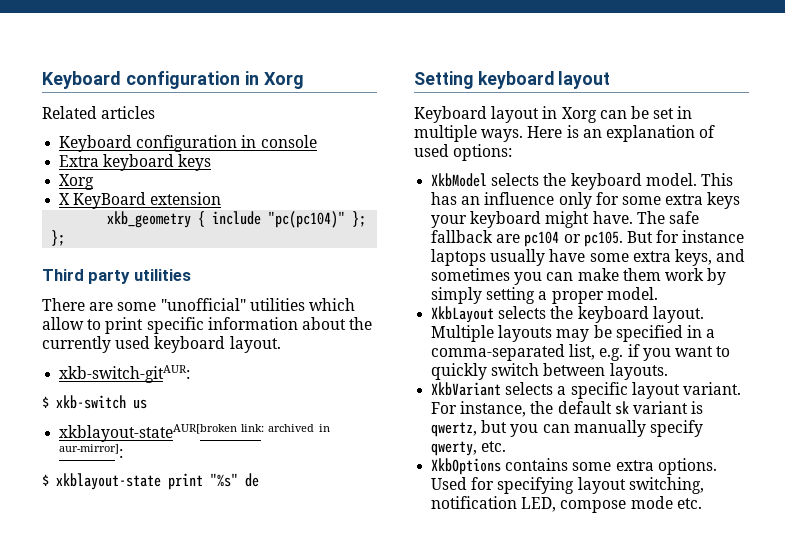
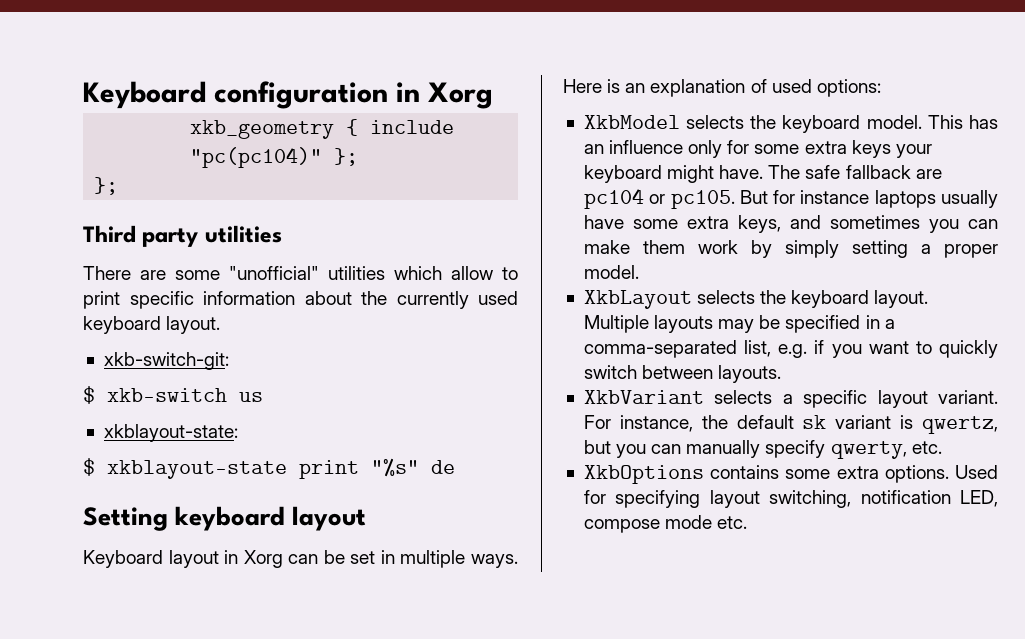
- Related articles
- Keyboard configuration in console
- Extra keyboard keys
- Xorg
- X KeyBoard extension
- xkb-switch-gitAUR:
+ xkb-switch-git:
- xkblayout-stateAUR[broken link: archived in aur-mirror]:
+ xkblayout-state:

